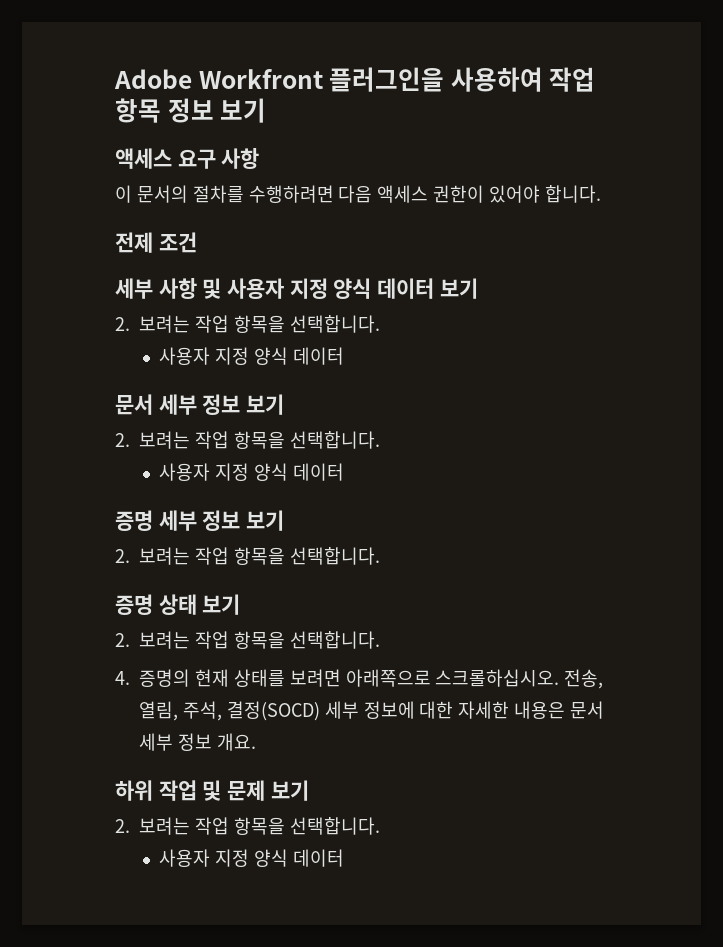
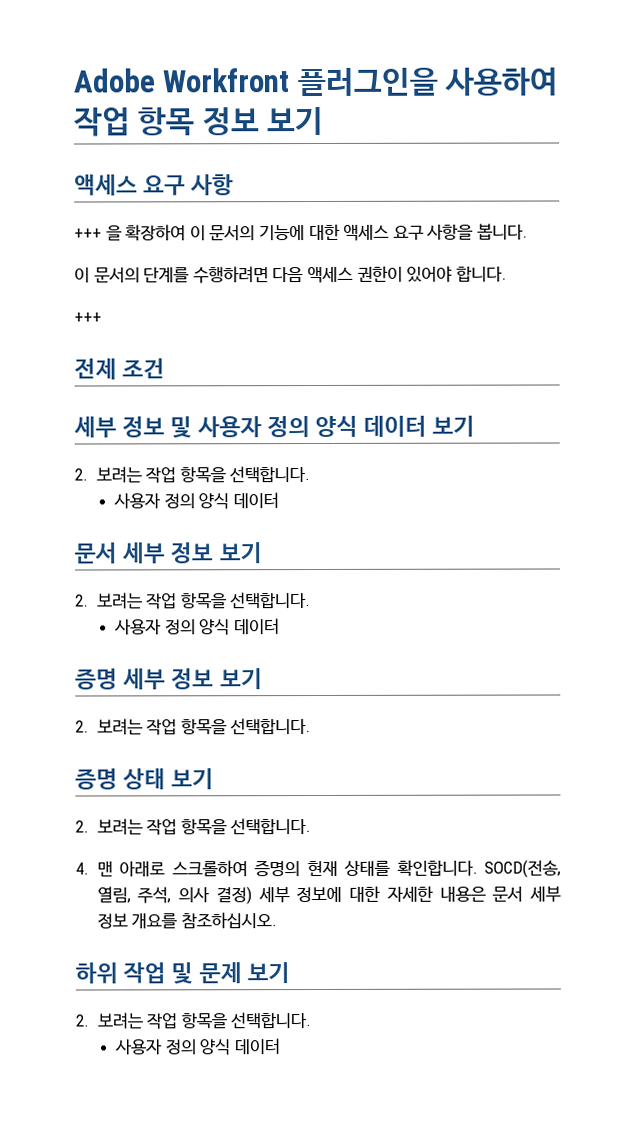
- 이 문서의 절차를 수행하려면 다음 액세스 권한이 있어야 합니다.
+ +++ 을 확장하여 이 문서의 기능에 대한 액세스 요구 사항을 봅니다.
+ 이 문서의 단계를 수행하려면 다음 액세스 권한이 있어야 합니다.
+ +++
- 세부 사항 및 사용자 지정 양식 데이터 보기
+ 세부 정보 및 사용자 정의 양식 데이터 보기
  2. 보려는 작업 항목을 선택합니다.
- 사용자 지정 양식 데이터
+ 사용자 정의 양식 데이터
  문서 세부 정보 보기
  2. 보려는 작업 항목을 선택합니다.
- 사용자 지정 양식 데이터
+ 사용자 정의 양식 데이터
- 4. 증명의 현재 상태를 보려면 아래쪽으로 스크롤하십시오. 전송, 열림, 주석, 결정(SOCD) 세부 정보에 대한 자세한 내용은 문서 세부 정보 개요.
+ 4. 맨 아래로 스크롤하여 증명의 현재 상태를 확인합니다. SOCD(전송, 열림, 주석, 의사 결정) 세부 정보에 대한 자세한 내용은 문서 세부 정보 개요를 참조하십시오.
  하위 작업 및 문제 보기
  2. 보려는 작업 항목을 선택합니다.
- 사용자 지정 양식 데이터
+ 사용자 정의 양식 데이터

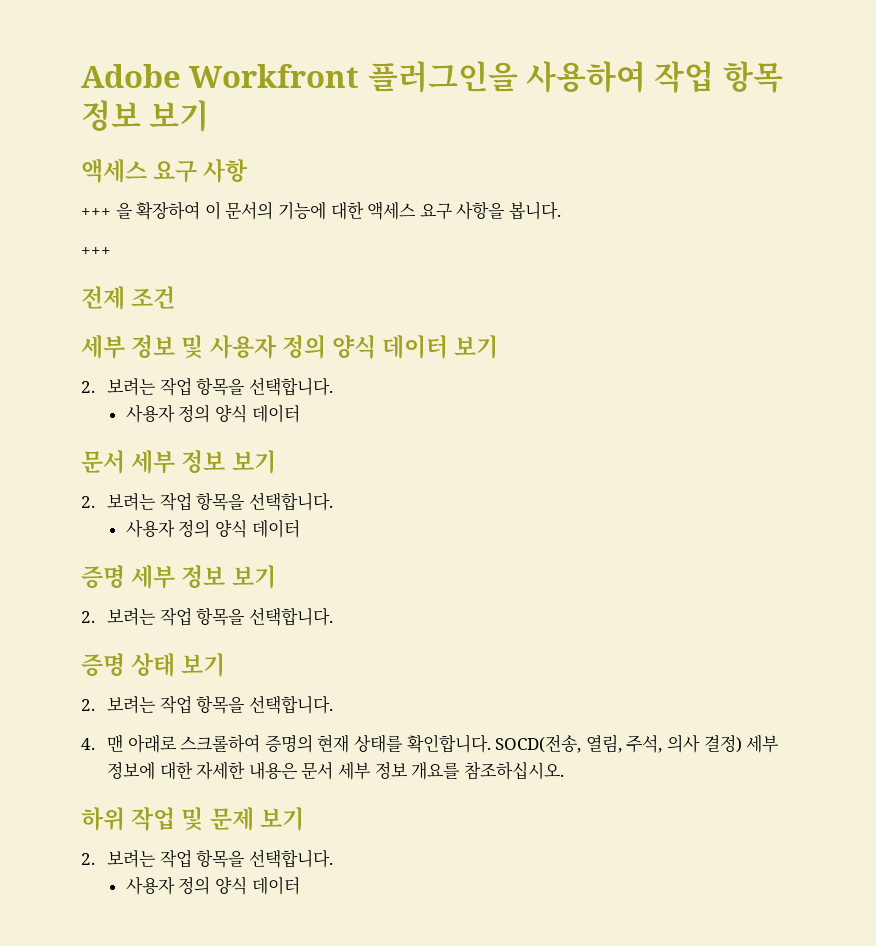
- 이 문서의 단계를 수행하려면 다음 액세스 권한이 있어야 합니다.

